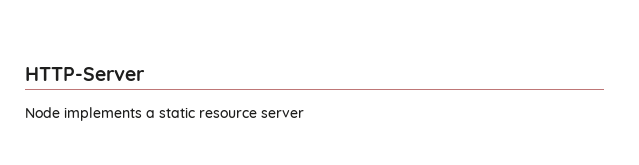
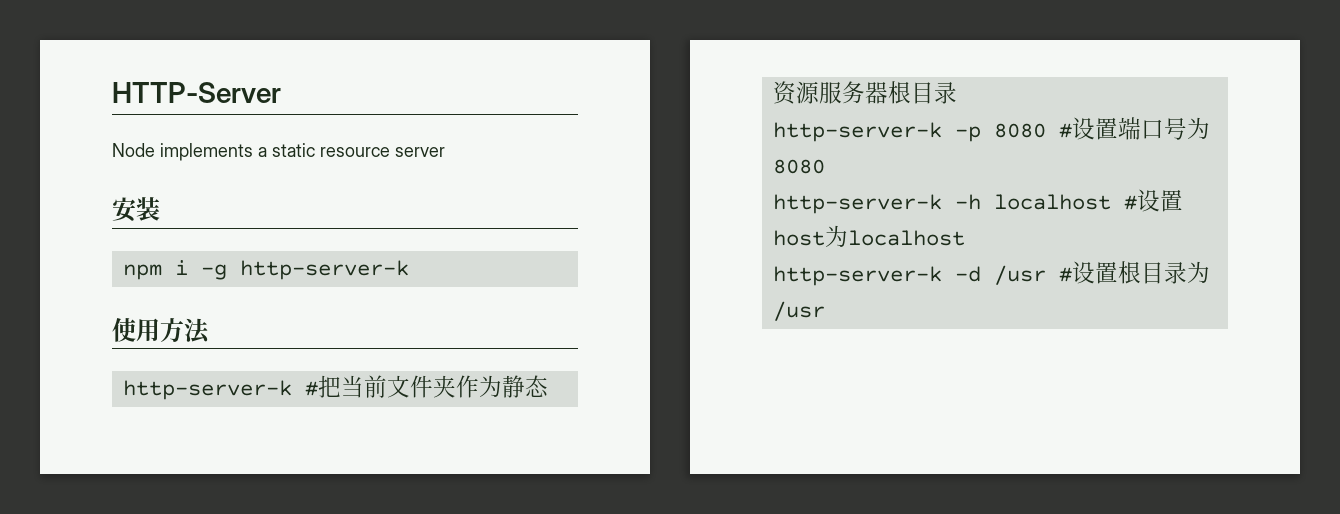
+ 安装
+ npm i -g http-server-k
+ 使用方法
+ http-server-k #把当前文件夹作为静态资源服务器根目录
+ http-server-k -p 8080 #设置端口号为8080
+ http-server-k -h localhost #设置host为localhost
+ http-server-k -d /usr #设置根目录为/usr

